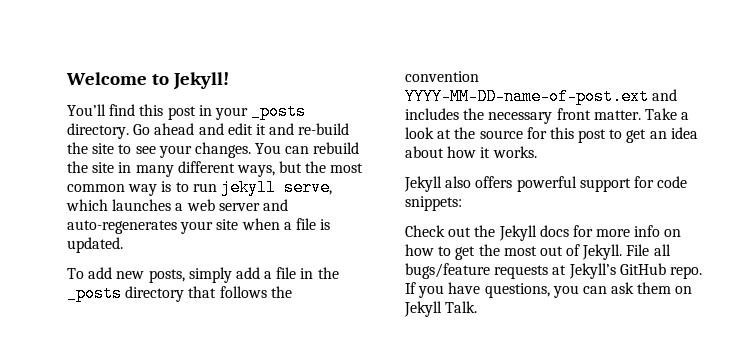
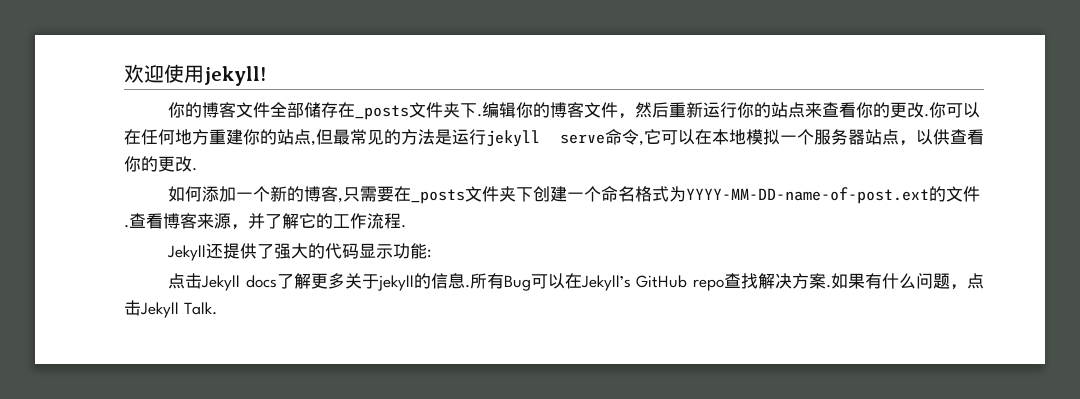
- Welcome to Jekyll!
- You’ll find this post in your _posts directory. Go ahead and edit it and re-build the site to see your changes. You can rebuild the site in many different ways, but the most common way is to run jekyll serve, which launches a web server and auto-regenerates your site when a file is updated.
- To add new posts, simply add a file in the _posts directory that follows the convention YYYY-MM-DD-name-of-post.ext and includes the necessary front matter. Take a look at the source for this post to get an idea about how it works.
- Jekyll also offers powerful support for code snippets:
- Check out the Jekyll docs for more info on how to get the most out of Jekyll. File all bugs/feature requests at Jekyll’s GitHub repo. If you have questions, you can ask them on Jekyll Talk.
+ 欢迎使用jekyll!
+ 你的博客文件全部储存在_posts文件夹下.编辑你的博客文件，然后重新运行你的站点来查看你的更改.你可以在任何地方重建你的站点,但最常见的方法是运行jekyll serve命令,它可以在本地模拟一个服务器站点，以供查看你的更改.
+ 如何添加一个新的博客,只需要在_posts文件夹下创建一个命名格式为YYYY-MM-DD-name-of-post.ext的文件.查看博客来源，并了解它的工作流程.
+ Jekyll还提供了强大的代码显示功能:
+ 点击Jekyll docs了解更多关于jekyll的信息.所有Bug可以在Jekyll’s GitHub repo查找解决方案.如果有什么问题，点击Jekyll Talk.

